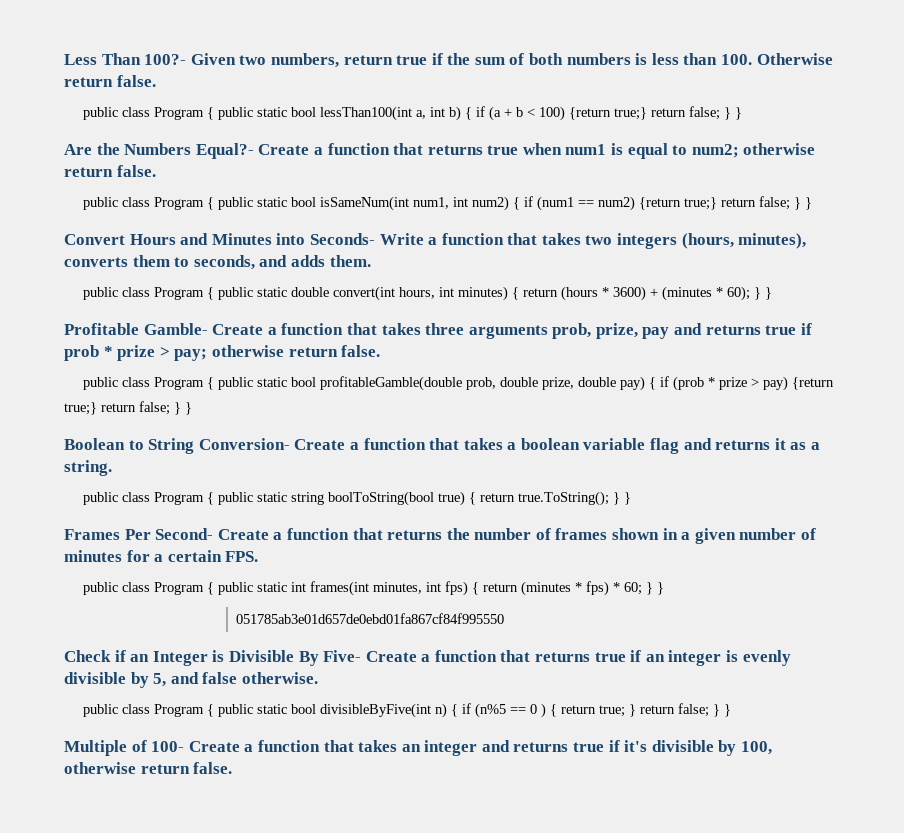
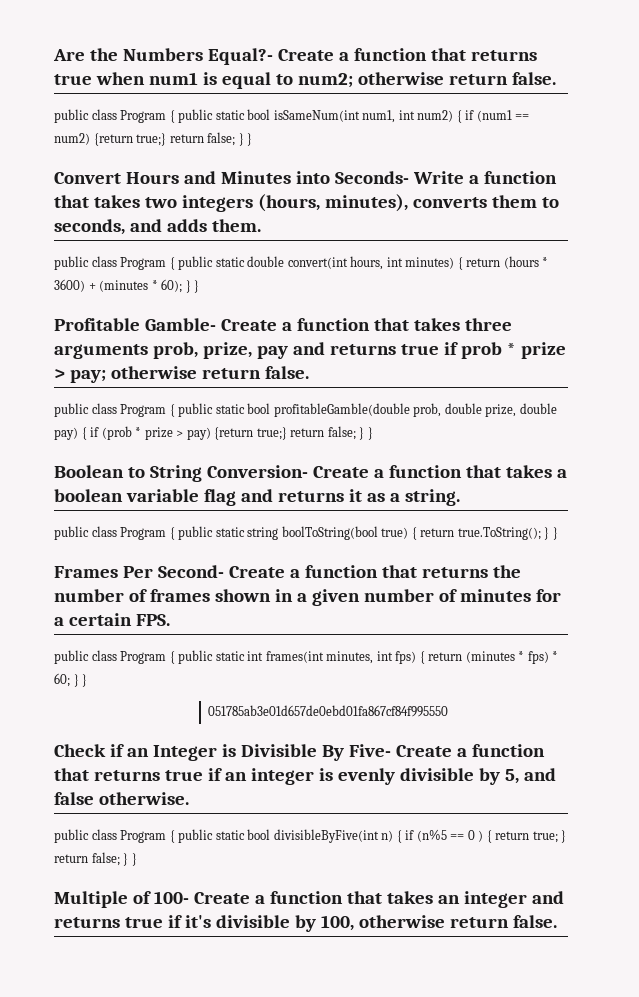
- Less Than 100?- Given two numbers, return true if the sum of both numbers is less than 100. Otherwise return false.
- public class Program { public static bool lessThan100(int a, int b) { if (a + b < 100) {return true;} return false; } }

